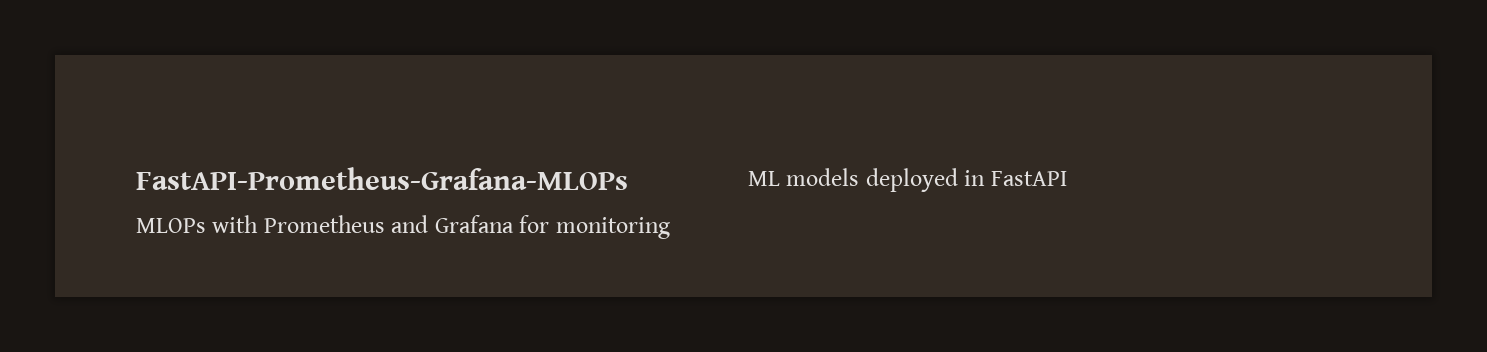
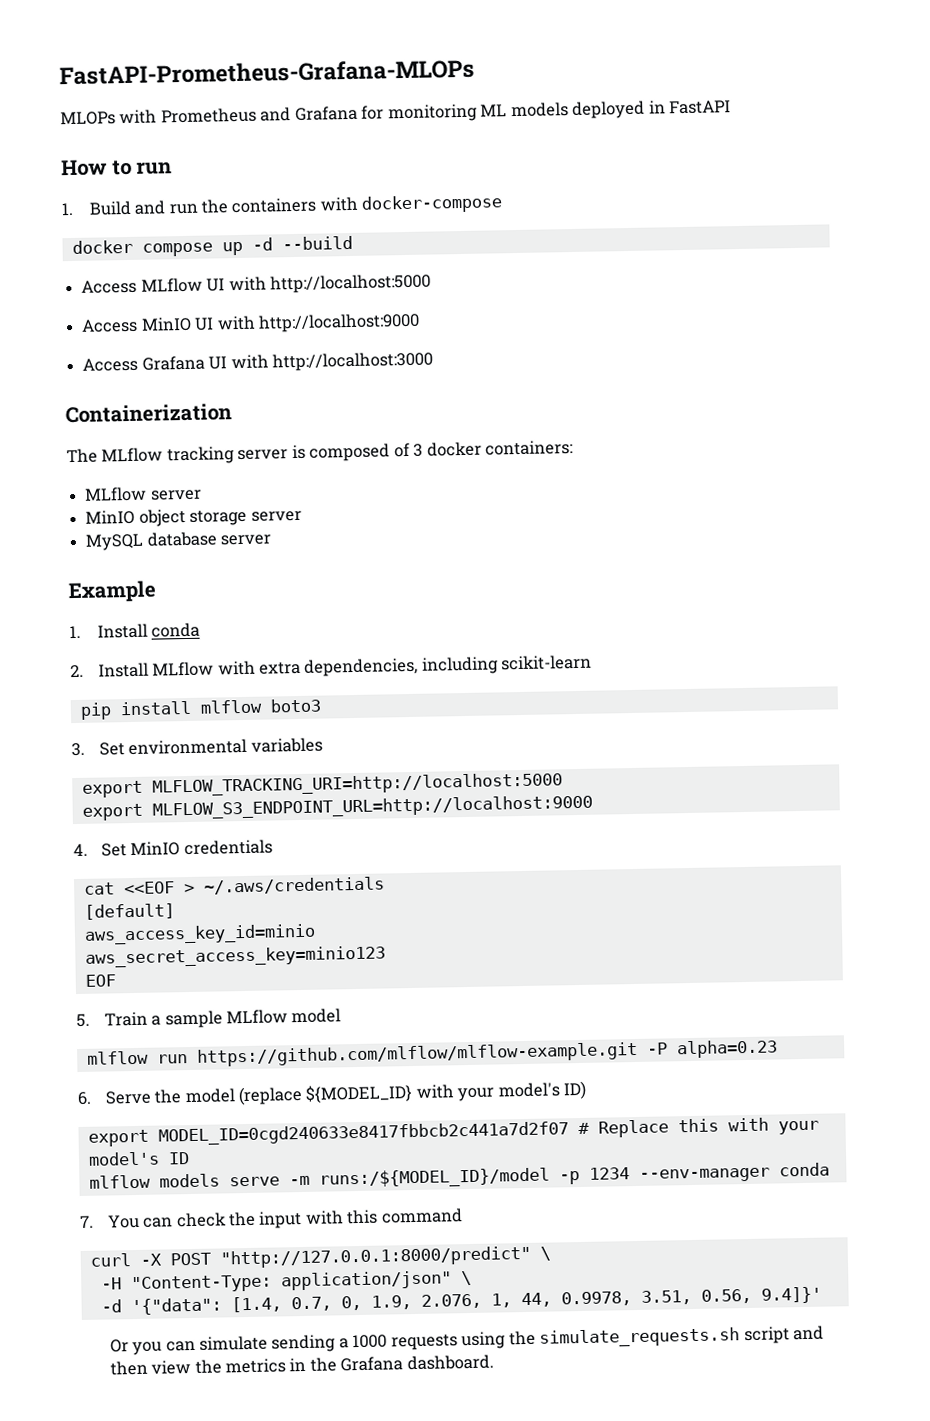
+ How to run
+ 1. Build and run the containers with docker-compose
+ docker compose up -d --build
+ Access MLflow UI with http://localhost:5000
+ Access MinIO UI with http://localhost:9000
+ Access Grafana UI with http://localhost:3000
+ Containerization
+ The MLflow tracking server is composed of 3 docker containers:
+ MLflow server
+ MinIO object storage server
+ MySQL database server
+ Example
+ 1. Install conda
+ 2. Install MLflow with extra dependencies, including scikit-learn
+ pip install mlflow boto3
+ 3. Set environmental variables
+ export MLFLOW_TRACKING_URI=http://localhost:5000
+ export MLFLOW_S3_ENDPOINT_URL=http://localhost:9000
+ 4. Set MinIO credentials
+ cat <<EOF > ~/.aws/credentials
+ [default]
+ aws_access_key_id=minio
+ aws_secret_access_key=minio123
+ EOF
+ 5. Train a sample MLflow model
+ mlflow run https://github.com/mlflow/mlflow-example.git -P alpha=0.23
+ 6. Serve the model (replace ${MODEL_ID} with your model's ID)
+ export MODEL_ID=0cgd240633e8417fbbcb2c441a7d2f07 # Replace this with your model's ID
+ mlflow models serve -m runs:/${MODEL_ID}/model -p 1234 --env-manager conda
+ 7. You can check the input with this command
+ curl -X POST "http://127.0.0.1:8000/predict" \
+ -H "Content-Type: application/json" \
+ -d '{"data": [1.4, 0.7, 0, 1.9, 2.076, 1, 44, 0.9978, 3.51, 0.56, 9.4]}'
+ Or you can simulate sending a 1000 requests using the simulate_requests.sh script and then view the metrics in the Grafana dashboard.

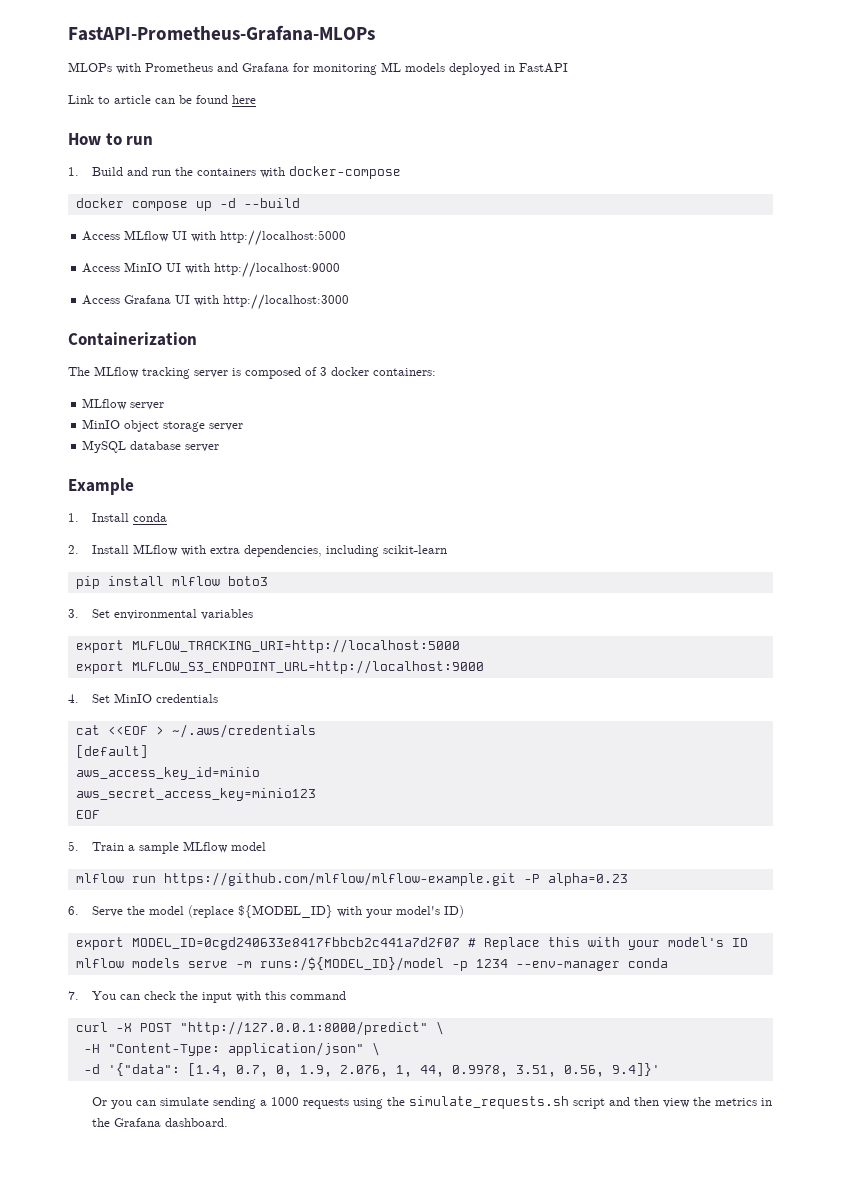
+ Link to article can be found here

